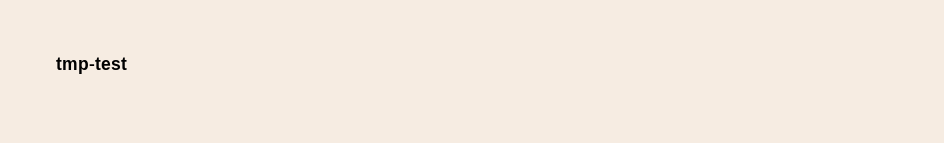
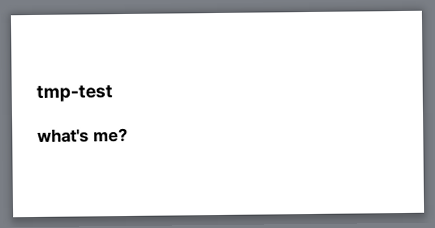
+ what's me?

